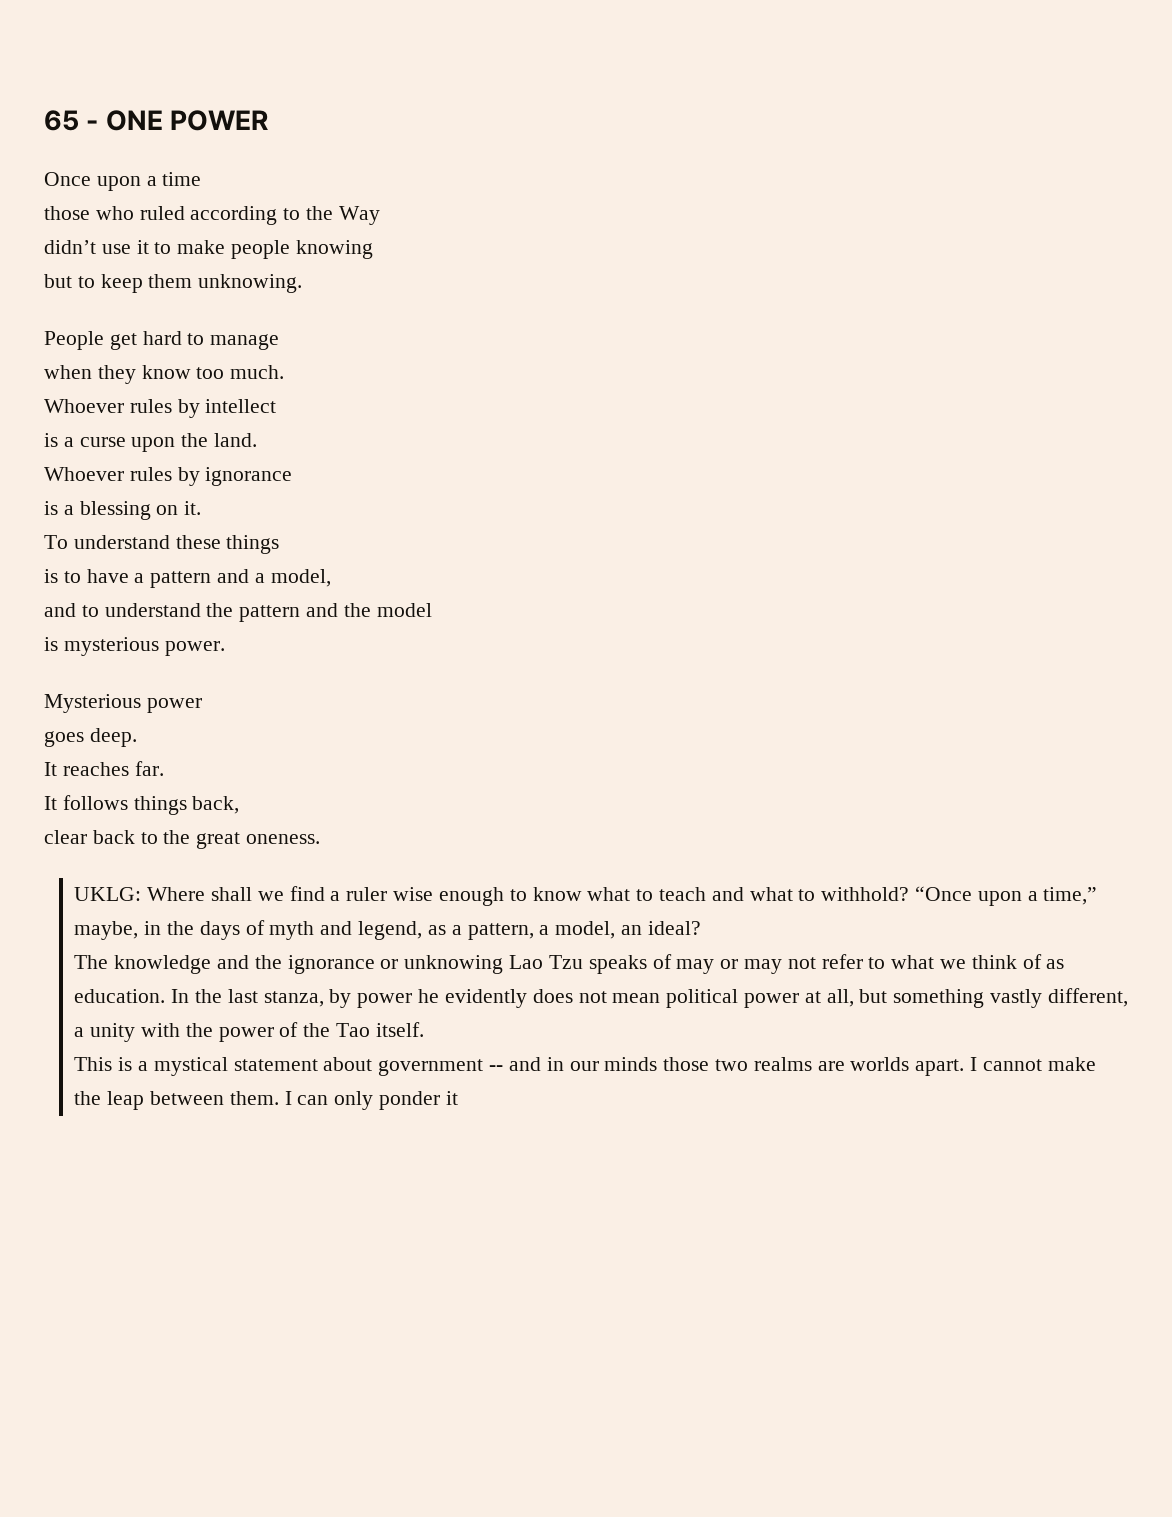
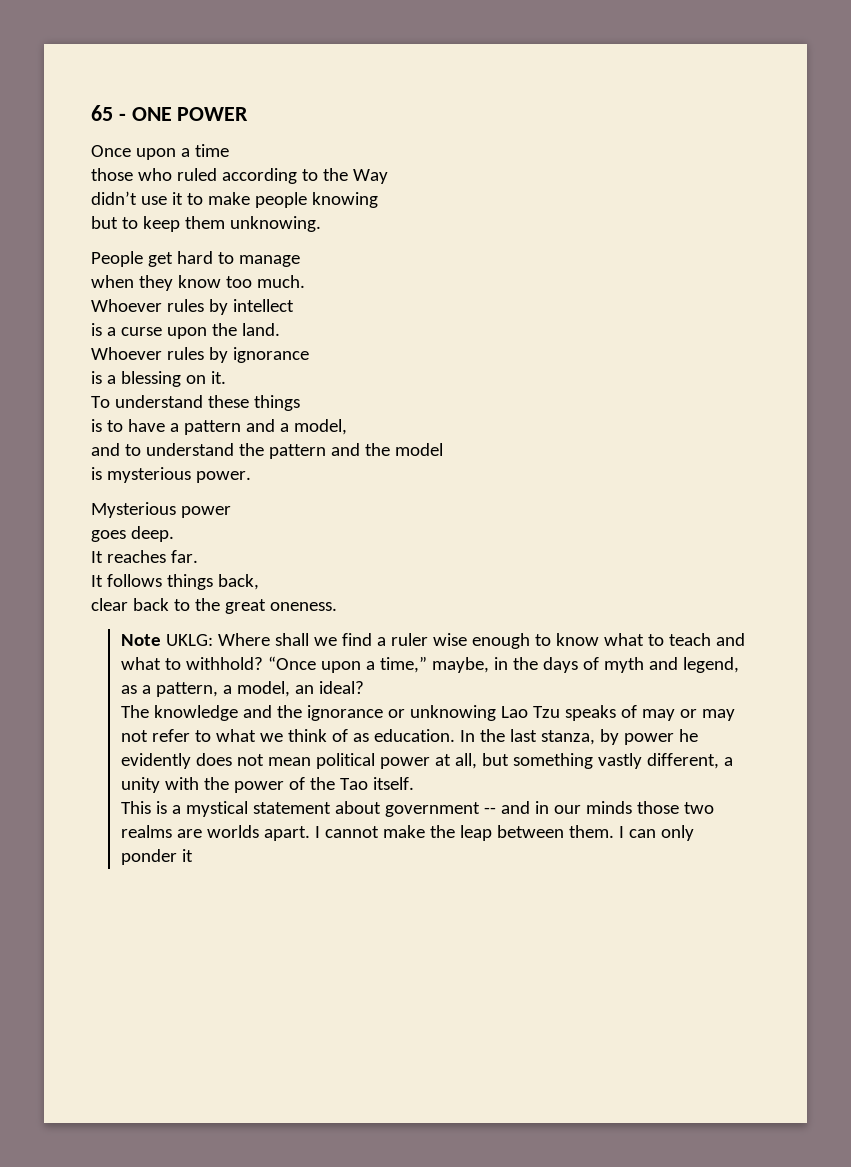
- UKLG: Where shall we find a ruler wise enough to know what to teach and what to withhold?
+ Note UKLG: Where shall we find a ruler wise enough to know what to teach and what to withhold?

